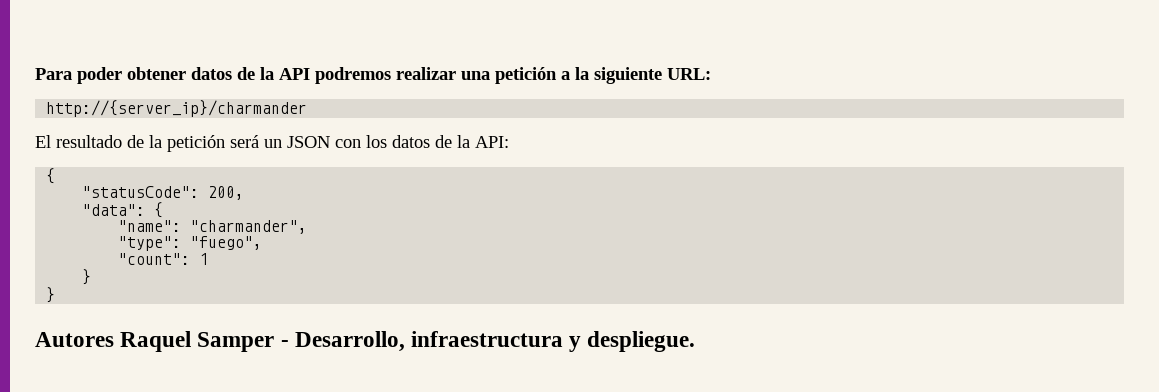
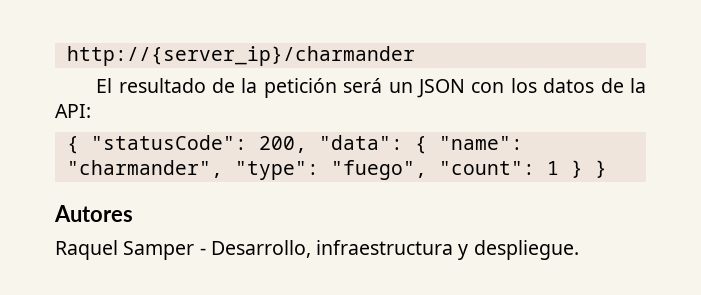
- Para poder obtener datos de la API podremos realizar una petición a la siguiente URL:
  El resultado de la petición será un JSON con los datos de la API:
- {
- "statusCode": 200,
- "data": {
- "name": "charmander",
- "type": "fuego",
- "count": 1
- }
- }
+ { "statusCode": 200, "data": { "name": "charmander", "type": "fuego", "count": 1 } }
- Autores Raquel Samper - Desarrollo, infraestructura y despliegue.
+ Autores
+ Raquel Samper - Desarrollo, infraestructura y despliegue.

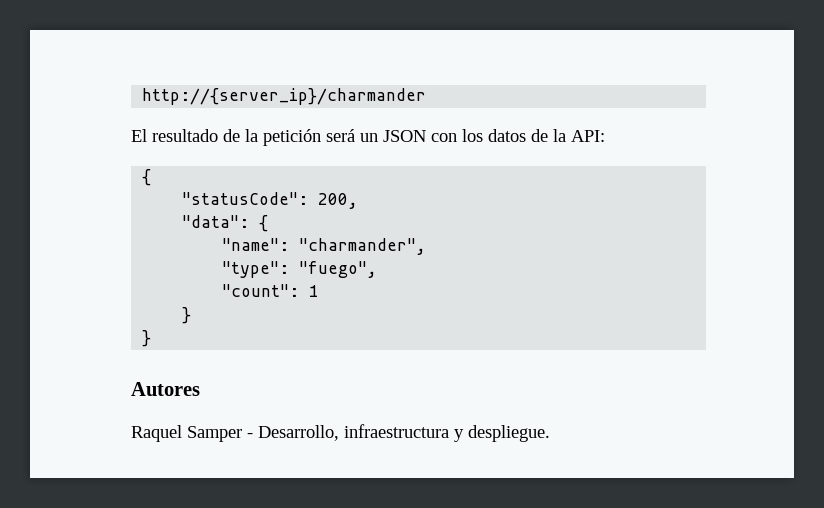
  El resultado de la petición será un JSON con los datos de la API:
- { "statusCode": 200, "data": { "name": "charmander", "type": "fuego", "count": 1 } }
+ {
+ "statusCode": 200,
+ "data": {
+ "name": "charmander",
+ "type": "fuego",
+ "count": 1
+ }
+ }

